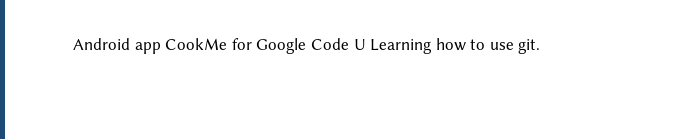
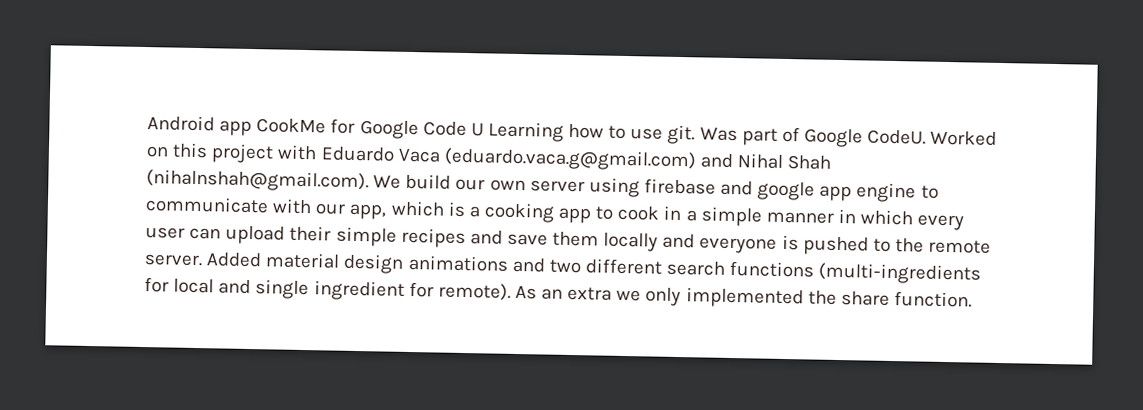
+ Was part of Google CodeU. Worked on this project with Eduardo Vaca (eduardo.vaca.g@gmail.com) and Nihal Shah (nihalnshah@gmail.com). We build our own server using firebase and google app engine to communicate with our app, which is a cooking app to cook in a simple manner in which every user can upload their simple recipes and save them locally and everyone is pushed to the remote server. Added material design animations and two different search functions (multi-ingredients for local and single ingredient for remote). As an extra we only implemented the share function.

